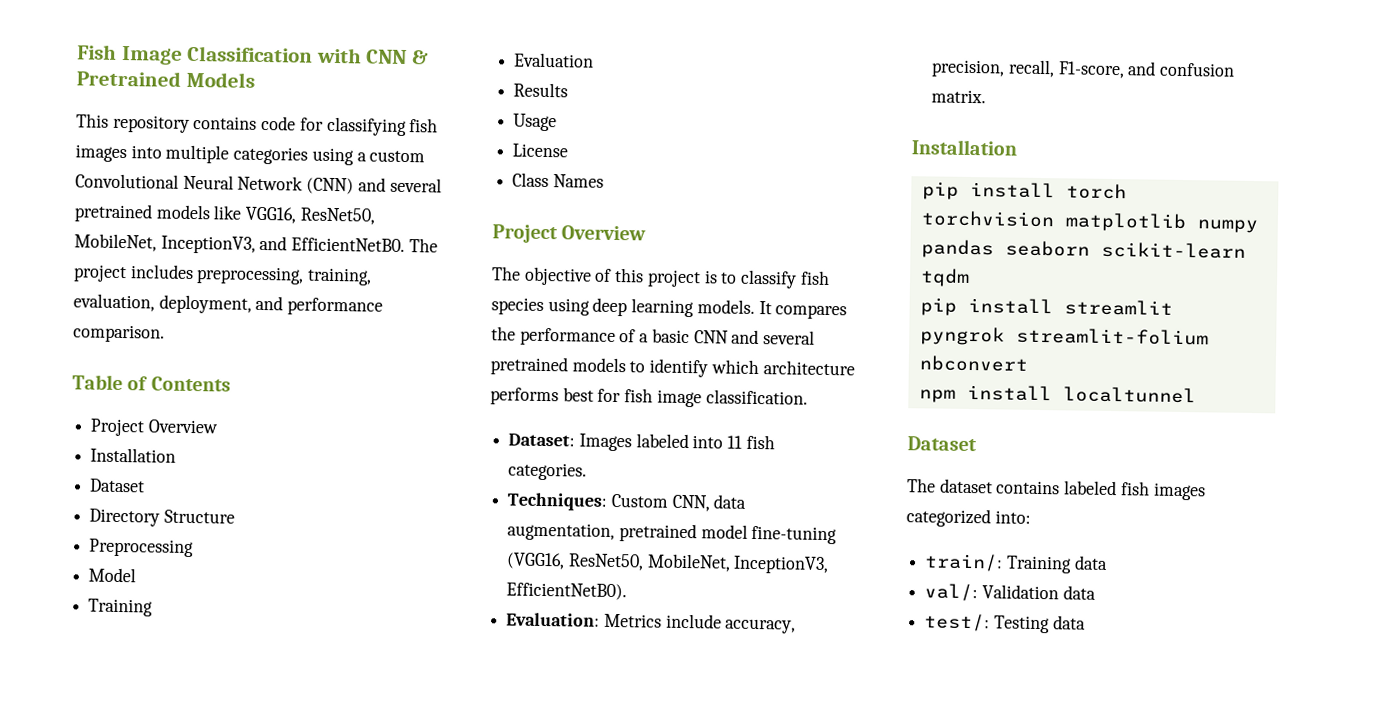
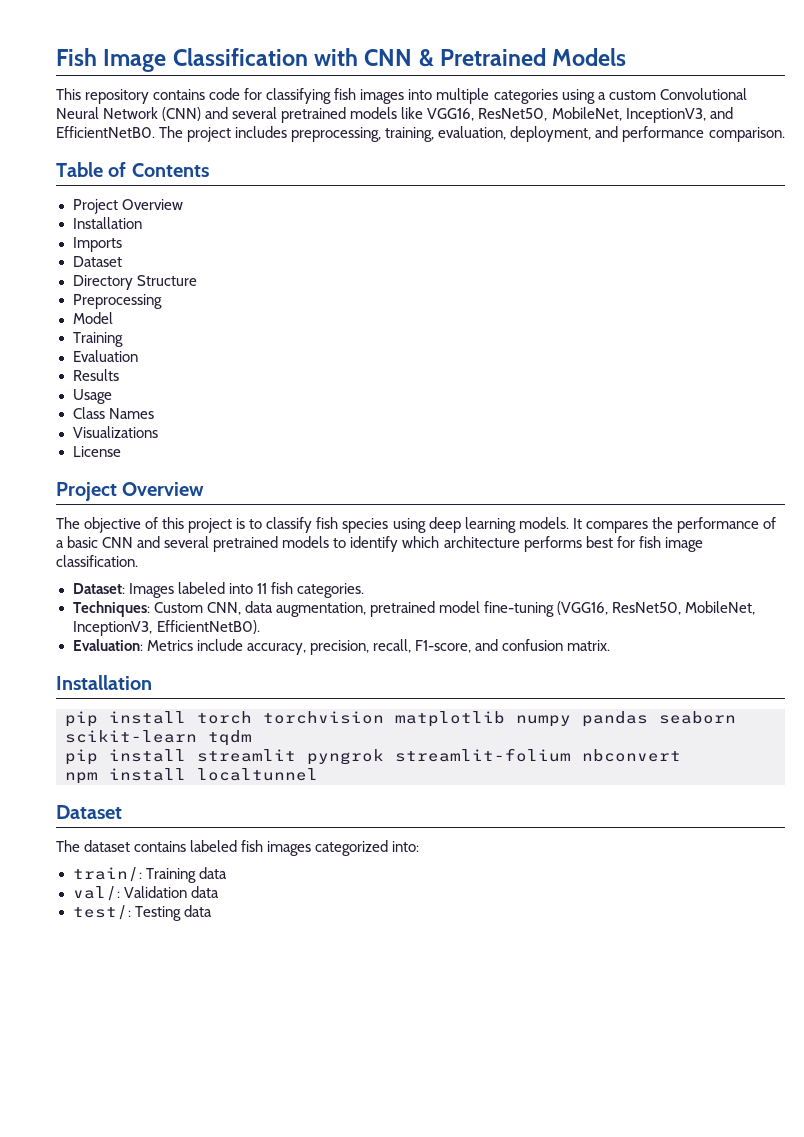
+ Imports
- License
+ Visualizations
+ License

